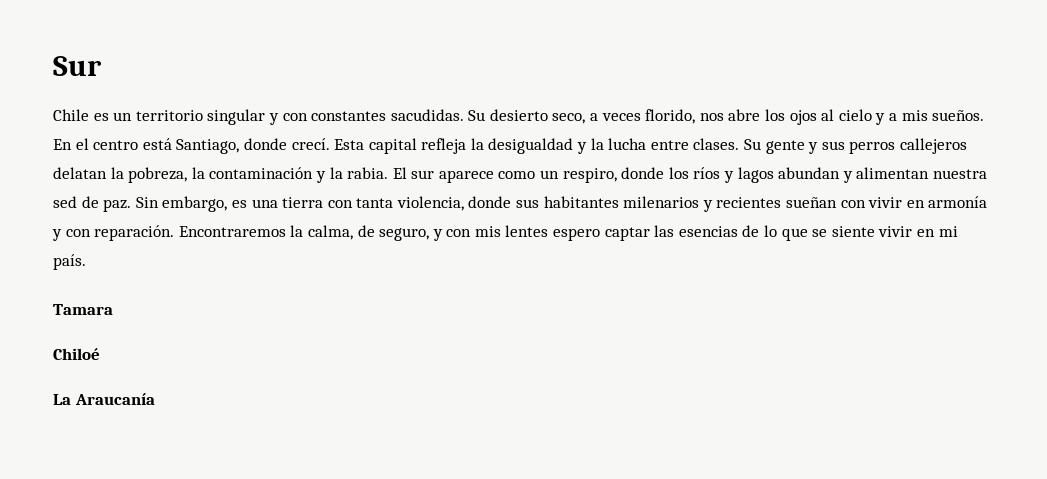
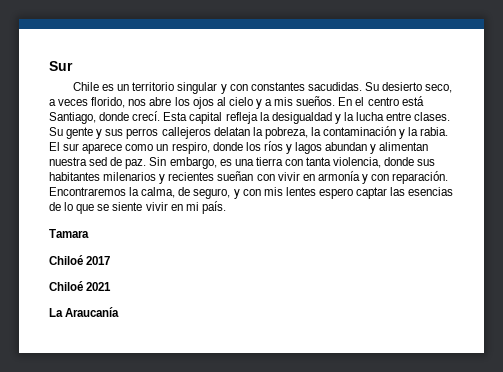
- Chiloé
+ Chiloé 2017
+ Chiloé 2021

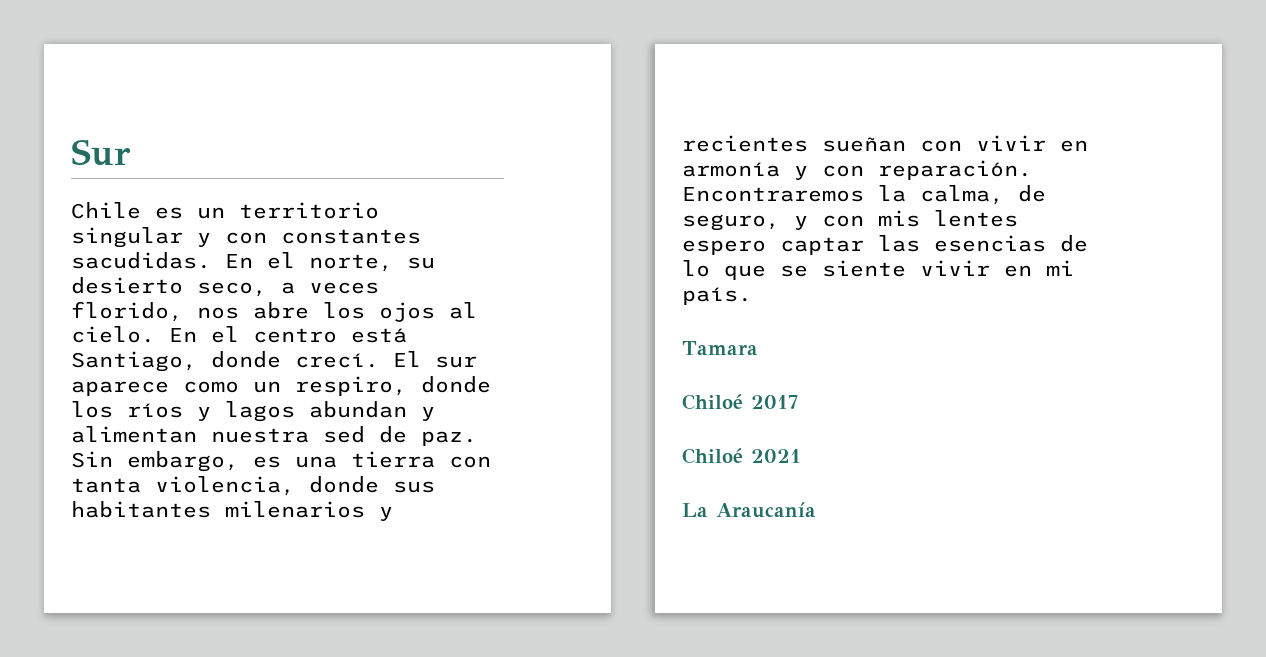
- Su desierto seco, a veces florido, nos abre los ojos al cielo y a mis sueños.
+ En el norte, su desierto seco, a veces florido, nos abre los ojos al cielo.
- Esta capital refleja la desigualdad y la lucha entre clases. Su gente y sus perros callejeros delatan la pobreza, la contaminación y la rabia.

